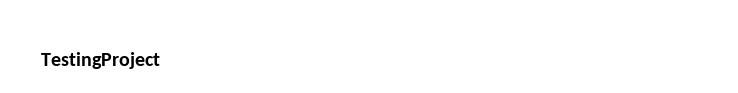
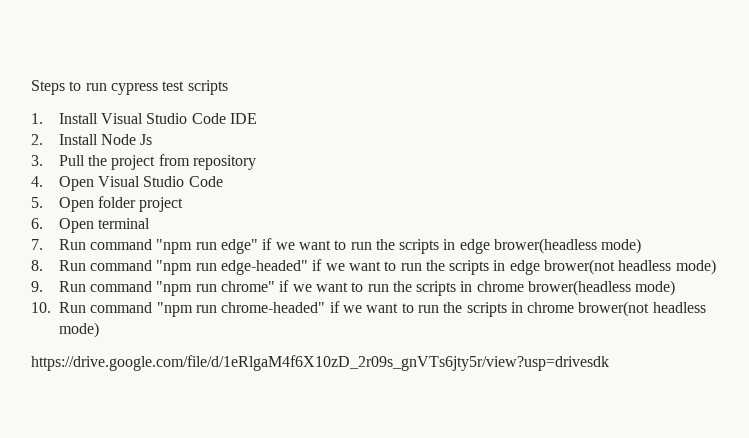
- TestingProject
+ Steps to run cypress test scripts
+ 1. Install Visual Studio Code IDE
+ 2. Install Node Js
+ 3. Pull the project from repository
+ 4. Open Visual Studio Code
+ 5. Open folder project
+ 6. Open terminal
+ 7. Run command "npm run edge" if we want to run the scripts in edge brower(headless mode)
+ 8. Run command "npm run edge-headed" if we want to run the scripts in edge brower(not headless mode)
+ 9. Run command "npm run chrome" if we want to run the scripts in chrome brower(headless mode)
+ 10. Run command "npm run chrome-headed" if we want to run the scripts in chrome brower(not headless mode)
+ https://drive.google.com/file/d/1eRlgaM4f6X10zD_2r09s_gnVTs6jty5r/view?usp=drivesdk

